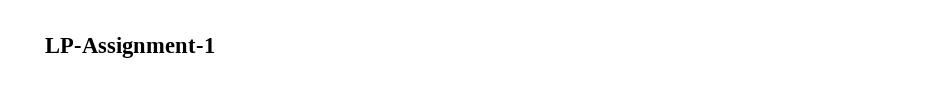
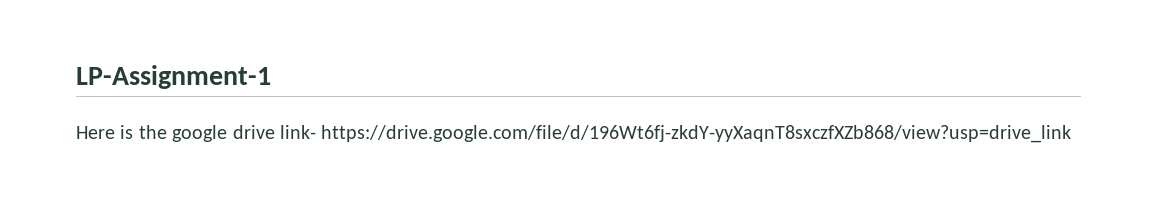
+ Here is the google drive link- https://drive.google.com/file/d/196Wt6fj-zkdY-yyXaqnT8sxczfXZb868/view?usp=drive_link

